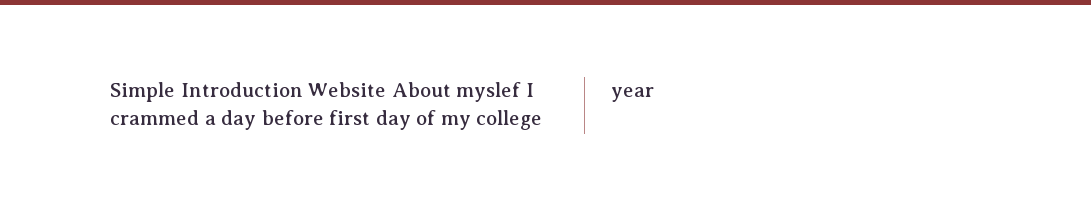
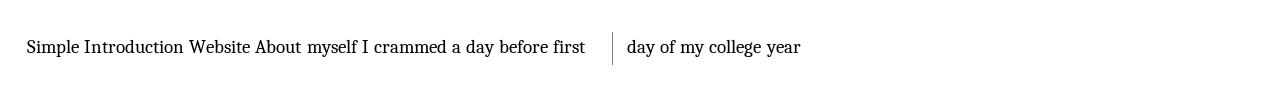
- Simple Introduction Website About myslef I crammed a day before first day of my college year
+ Simple Introduction Website About myself I crammed a day before first day of my college year

